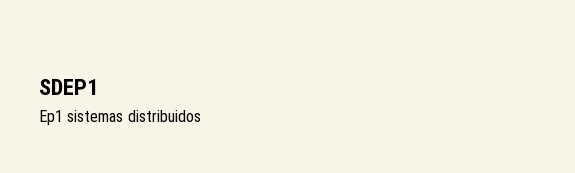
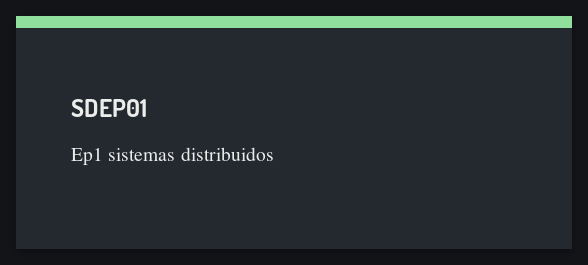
- SDEP1
+ SDEP01

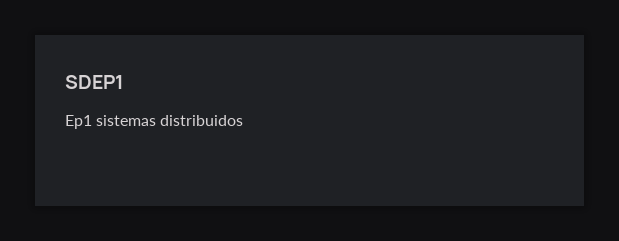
- SDEP01
+ SDEP1

